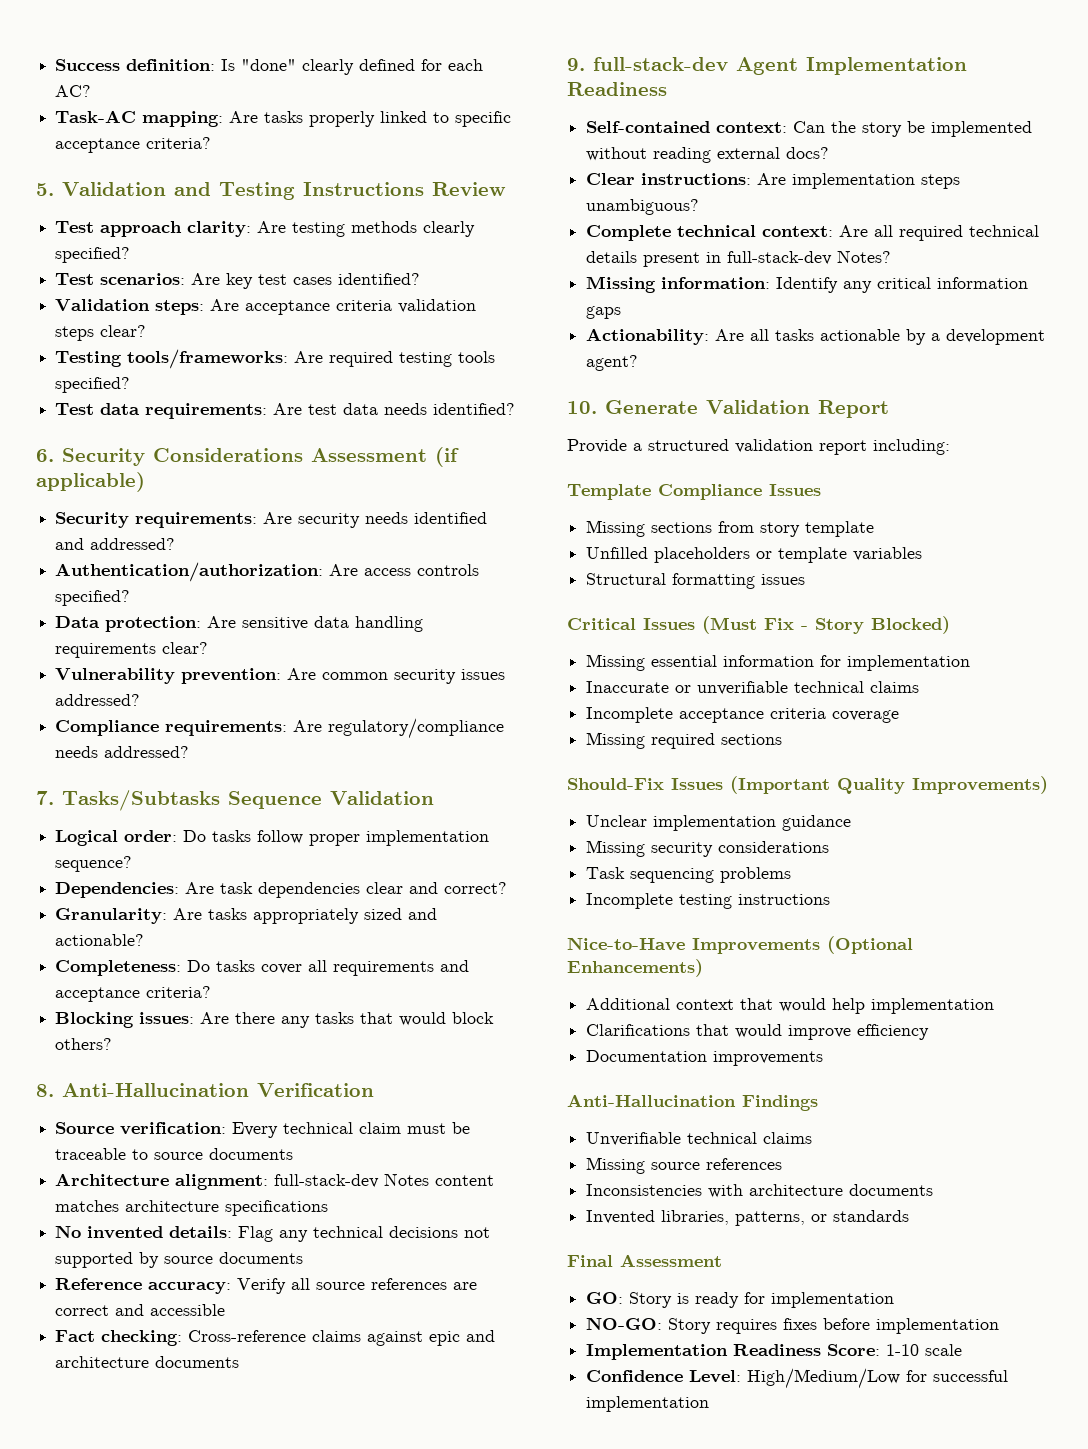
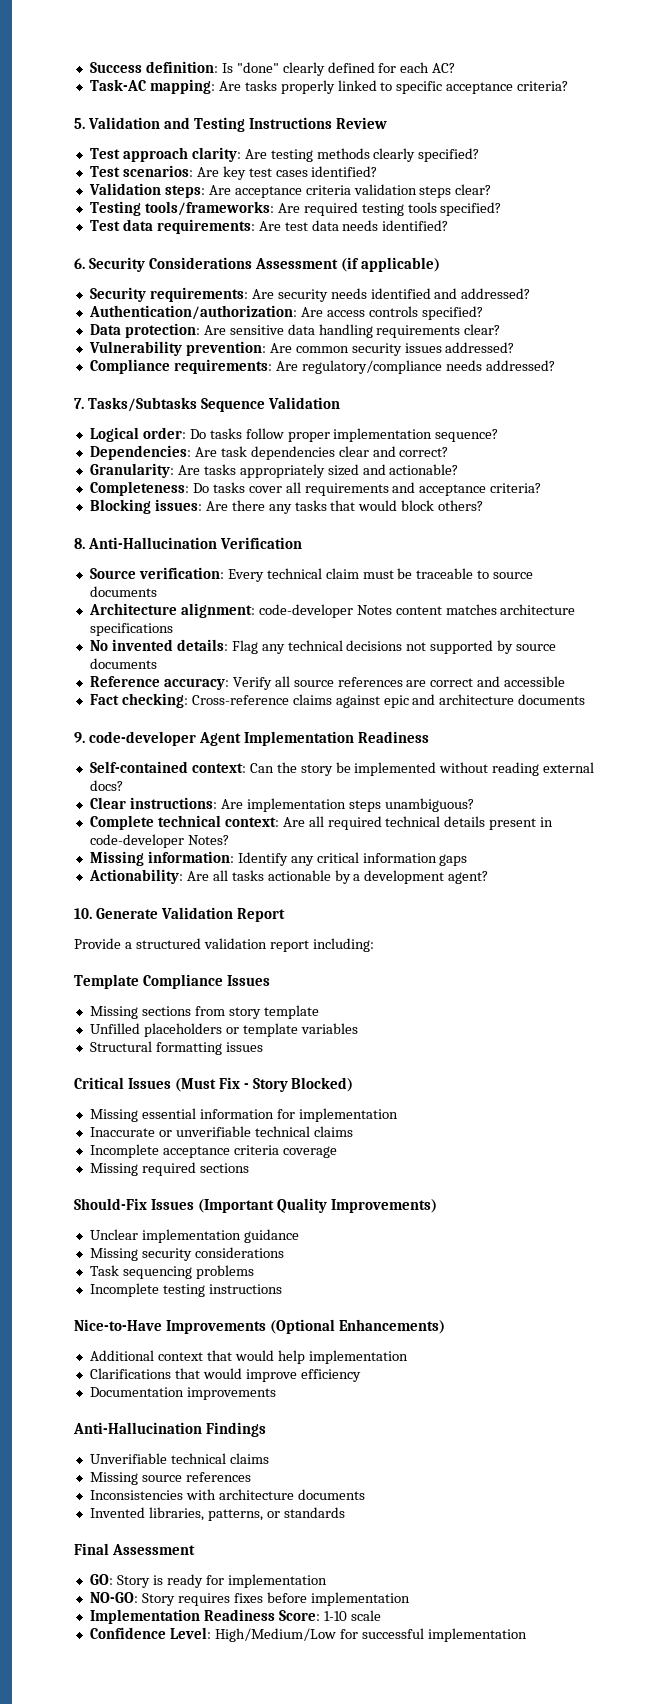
- Architecture alignment: full-stack-dev Notes content matches architecture specifications
+ Architecture alignment: code-developer Notes content matches architecture specifications
- 9. full-stack-dev Agent Implementation Readiness
+ 9. code-developer Agent Implementation Readiness
- Complete technical context: Are all required technical details present in full-stack-dev Notes?
+ Complete technical context: Are all required technical details present in code-developer Notes?

